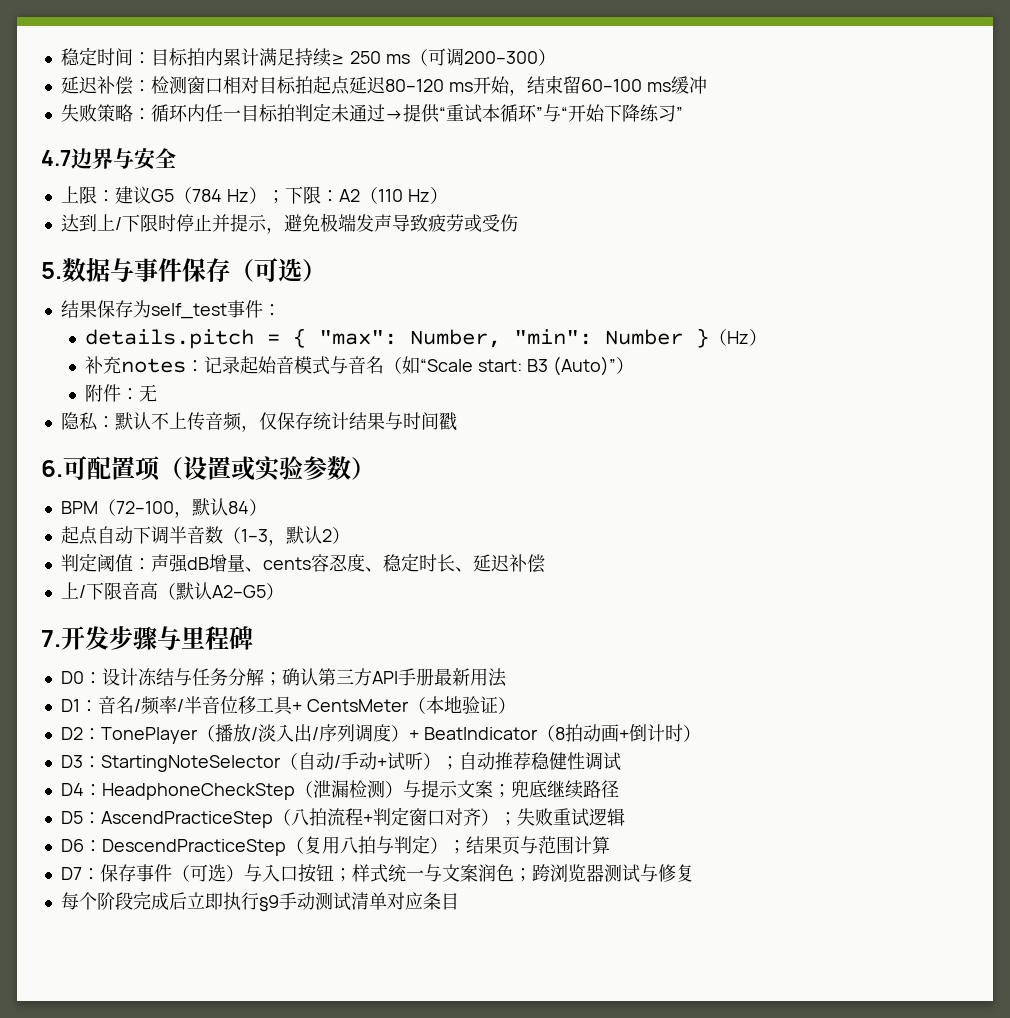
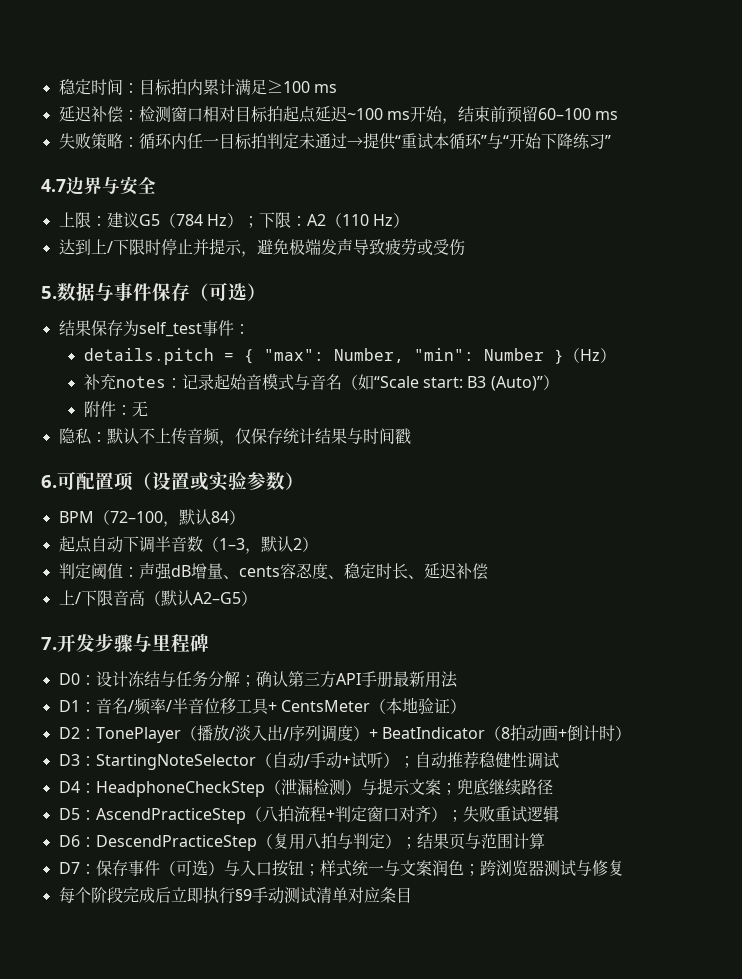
- 稳定时间：目标拍内累计满足持续≥ 250 ms（可调200–300）
+ 稳定时间：目标拍内累计满足≥100 ms
- 延迟补偿：检测窗口相对目标拍起点延迟80–120 ms开始，结束留60–100 ms缓冲
+ 延迟补偿：检测窗口相对目标拍起点延迟~100 ms开始，结束前预留60–100 ms

